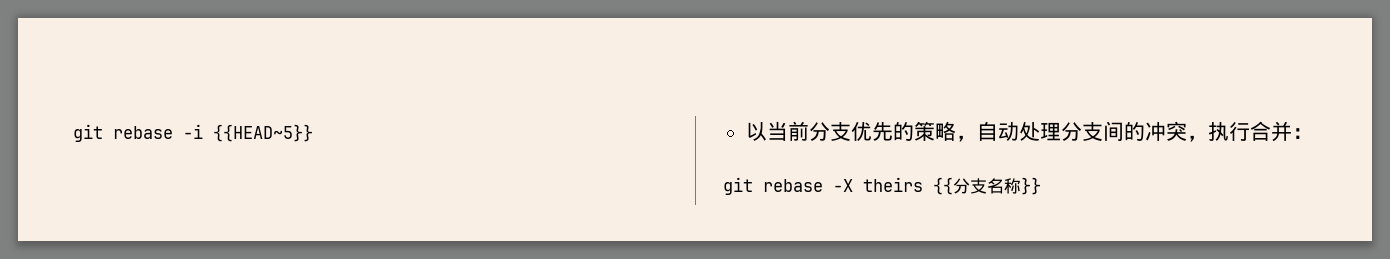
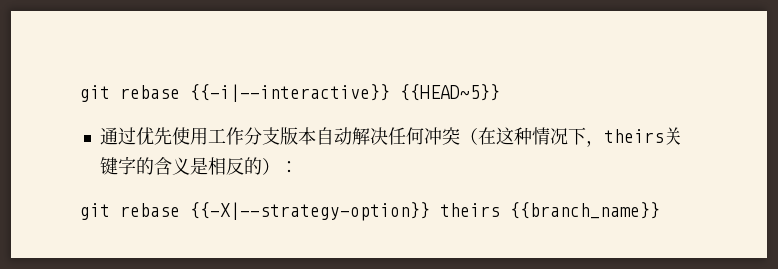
- git rebase -i {{HEAD~5}}
+ git rebase {{-i|--interactive}} {{HEAD~5}}
- 以当前分支优先的策略，自动处理分支间的冲突，执行合并：
- git rebase -X theirs {{分支名称}}
+ 通过优先使用工作分支版本自动解决任何冲突（在这种情况下，theirs关键字的含义是相反的）：
+ git rebase {{-X|--strategy-option}} theirs {{branch_name}}

